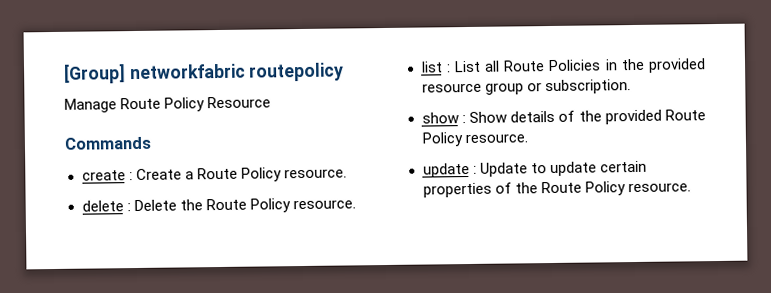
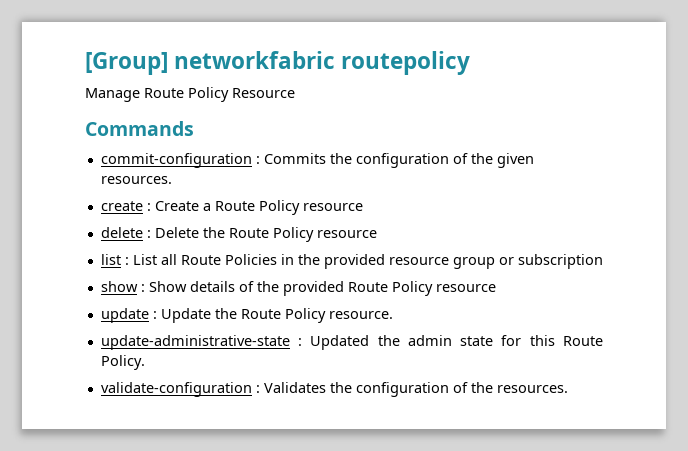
+ commit-configuration : Commits the configuration of the given resources.
- create : Create a Route Policy resource.
+ create : Create a Route Policy resource
- delete : Delete the Route Policy resource.
+ delete : Delete the Route Policy resource
- list : List all Route Policies in the provided resource group or subscription.
+ list : List all Route Policies in the provided resource group or subscription
- show : Show details of the provided Route Policy resource.
+ show : Show details of the provided Route Policy resource
- update : Update to update certain properties of the Route Policy resource.
+ update : Update the Route Policy resource.
+ update-administrative-state : Updated the admin state for this Route Policy.
+ validate-configuration : Validates the configuration of the resources.

